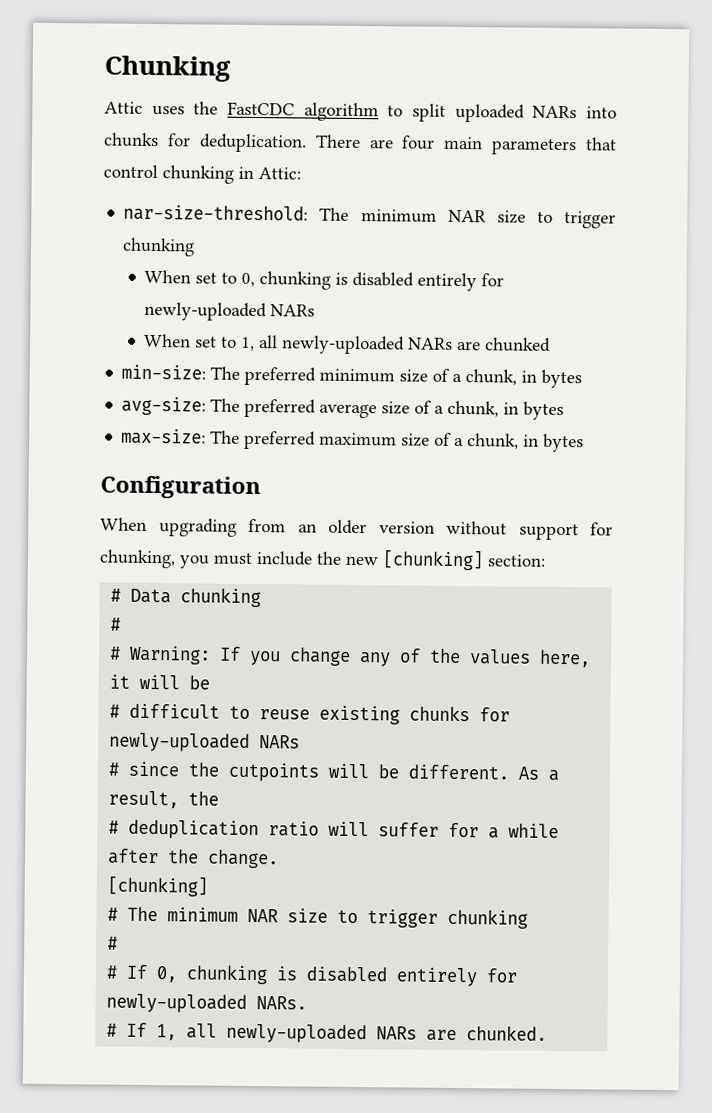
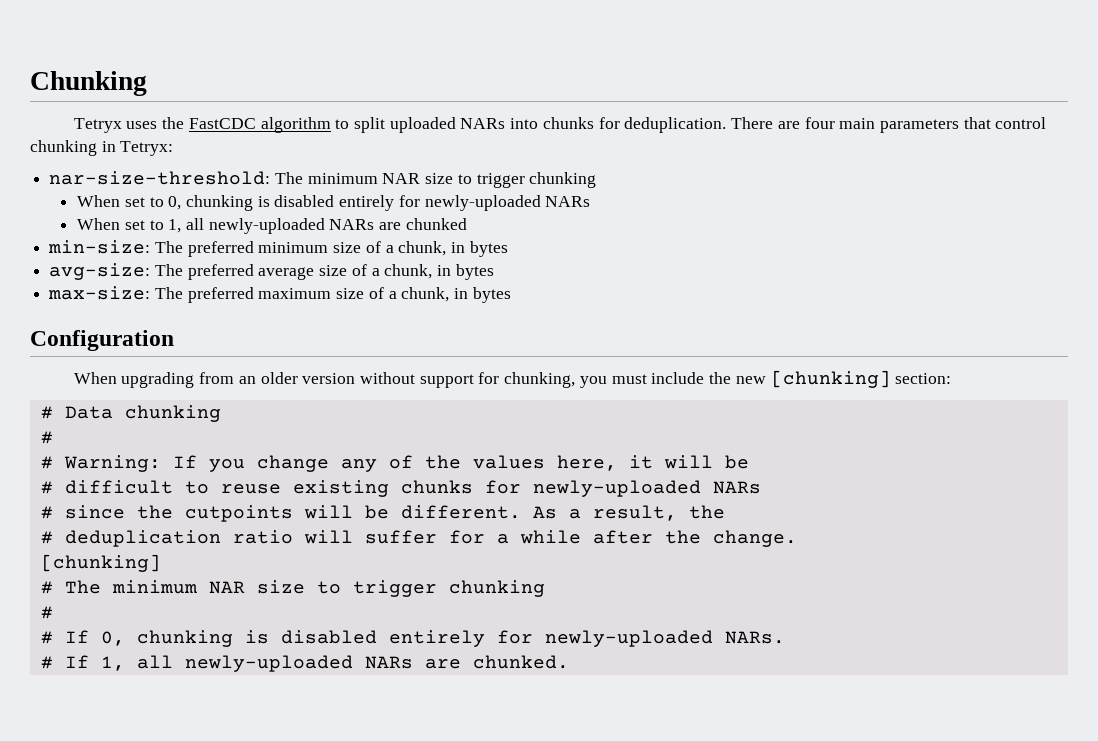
- Attic uses the FastCDC algorithm to split uploaded NARs into chunks for deduplication.
+ Tetryx uses the FastCDC algorithm to split uploaded NARs into chunks for deduplication.
- There are four main parameters that control chunking in Attic:
+ There are four main parameters that control chunking in Tetryx:

